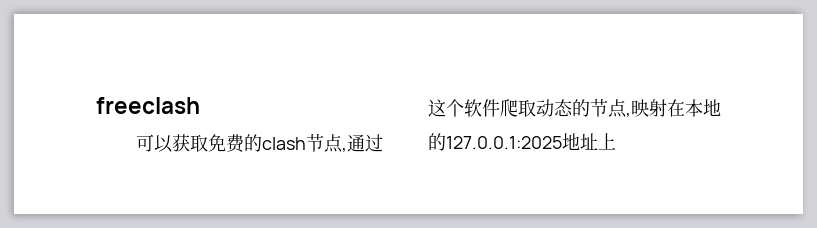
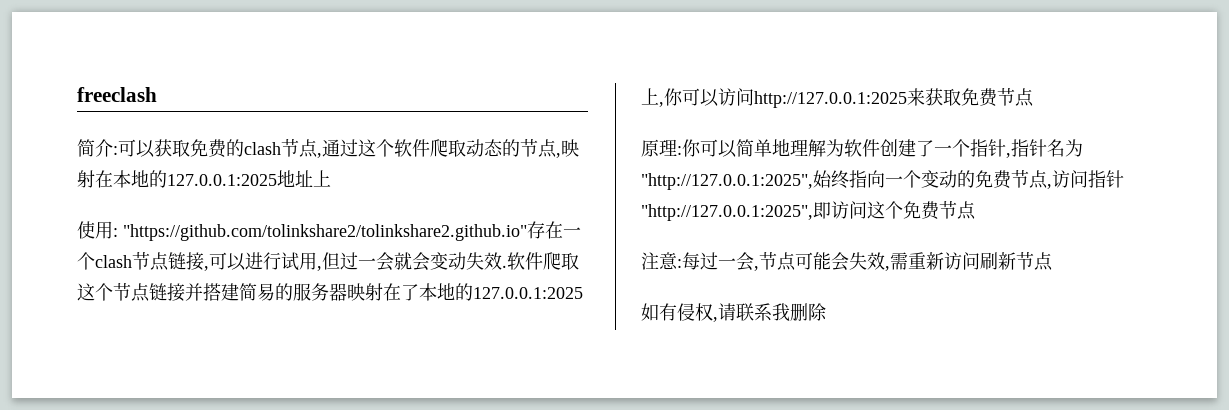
- 可以获取免费的clash节点,通过这个软件爬取动态的节点,映射在本地的127.0.0.1:2025地址上
+ 简介:可以获取免费的clash节点,通过这个软件爬取动态的节点,映射在本地的127.0.0.1:2025地址上
+ 使用: "https://github.com/tolinkshare2/tolinkshare2.github.io"存在一个clash节点链接,可以进行试用,但过一会就会变动失效.软件爬取这个节点链接并搭建简易的服务器映射在了本地的127.0.0.1:2025上,你可以访问http://127.0.0.1:2025来获取免费节点
+ 原理:你可以简单地理解为软件创建了一个指针,指针名为"http://127.0.0.1:2025",始终指向一个变动的免费节点,访问指针"http://127.0.0.1:2025",即访问这个免费节点
+ 注意:每过一会,节点可能会失效,需重新访问刷新节点
+ 如有侵权,请联系我删除

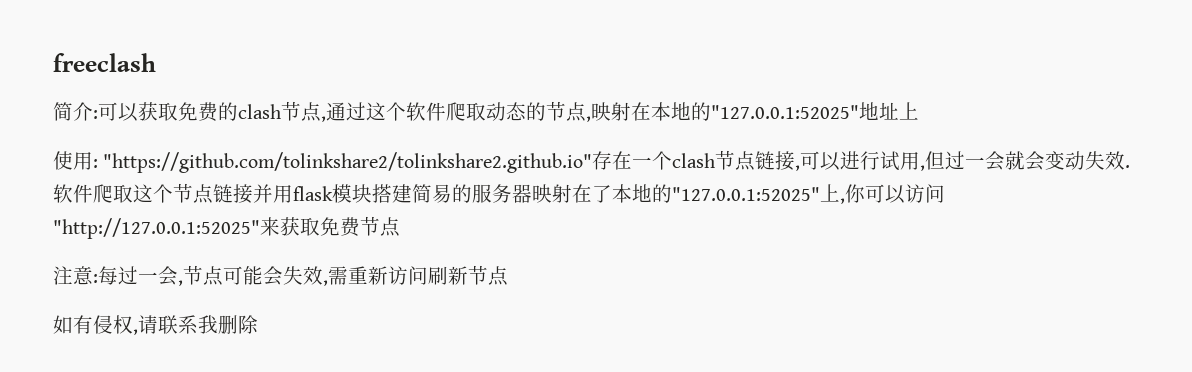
- 简介:可以获取免费的clash节点,通过这个软件爬取动态的节点,映射在本地的127.0.0.1:2025地址上
+ 简介:可以获取免费的clash节点,通过这个软件爬取动态的节点,映射在本地的"127.0.0.1:52025"地址上
- 软件爬取这个节点链接并搭建简易的服务器映射在了本地的127.0.0.1:2025上,你可以访问http://127.0.0.1:2025来获取免费节点
+ 软件爬取这个节点链接并用flask模块搭建简易的服务器映射在了本地的"127.0.0.1:52025"上,你可以访问"http://127.0.0.1:52025"来获取免费节点
- 原理:你可以简单地理解为软件创建了一个指针,指针名为"http://127.0.0.1:2025",始终指向一个变动的免费节点,访问指针"http://127.0.0.1:2025",即访问这个免费节点

